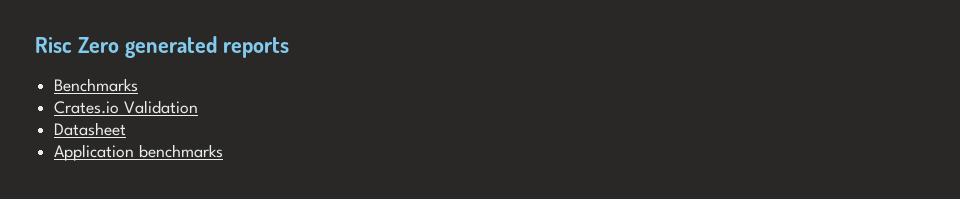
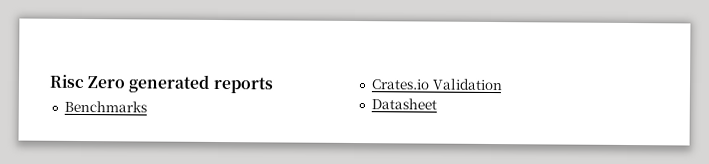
- Application benchmarks

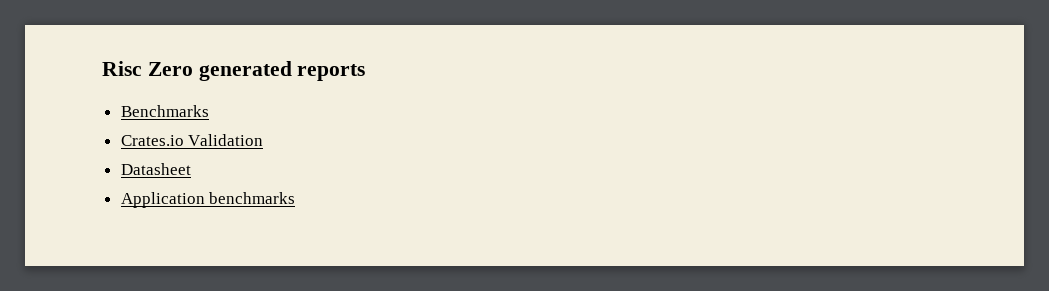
+ Application benchmarks

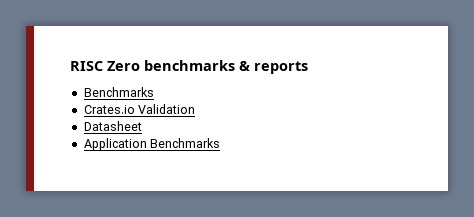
- Risc Zero generated reports
+ RISC Zero benchmarks & reports
- Application benchmarks
+ Application Benchmarks

